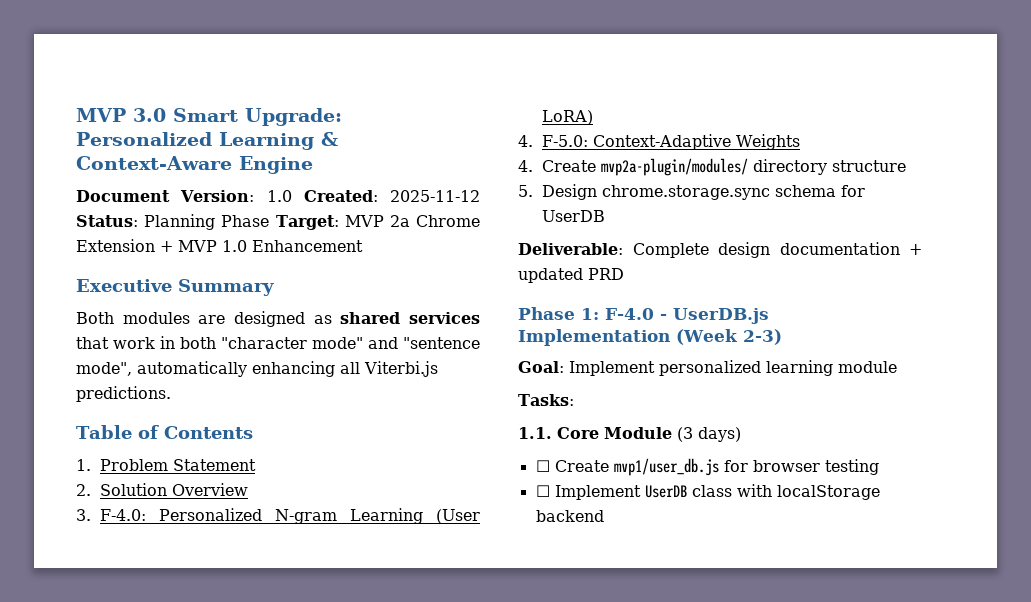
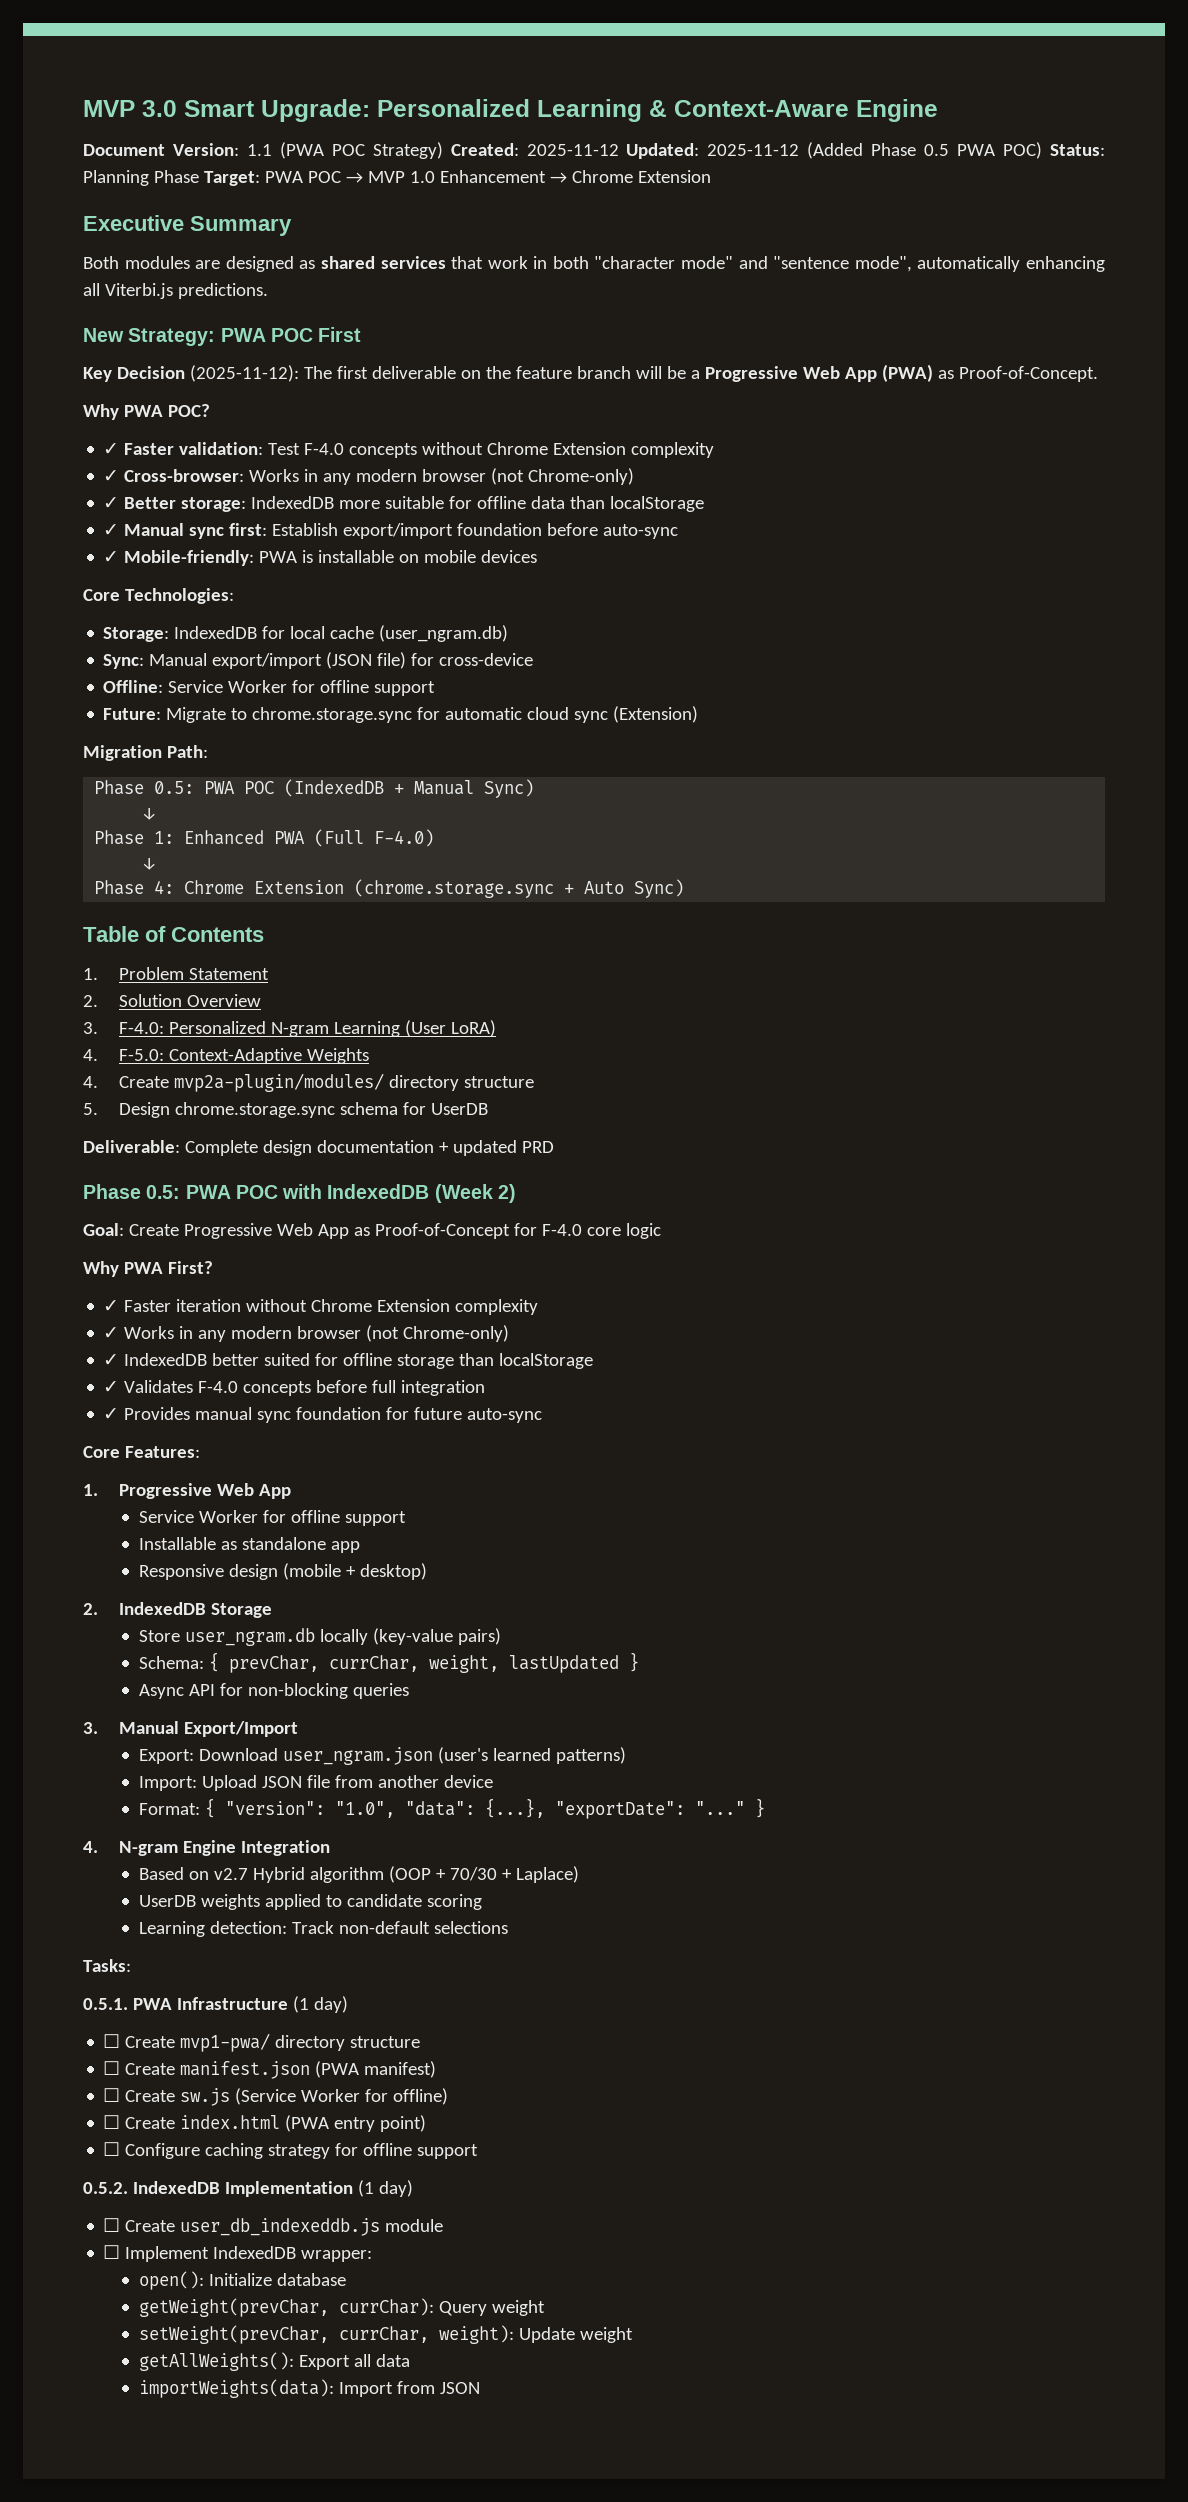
- Document Version: 1.0 Created: 2025-11-12 Status: Planning Phase Target: MVP 2a Chrome Extension + MVP 1.0 Enhancement
+ Document Version: 1.1 (PWA POC Strategy) Created: 2025-11-12 Updated: 2025-11-12 (Added Phase 0.5 PWA POC) Status: Planning Phase Target: PWA POC → MVP 1.0 Enhancement → Chrome Extension
+ New Strategy: PWA POC First
+ Key Decision (2025-11-12): The first deliverable on the feature branch will be a Progressive Web App (PWA) as Proof-of-Concept.
+ Why PWA POC?
+ ✓ Faster validation: Test F-4.0 concepts without Chrome Extension complexity
+ ✓ Cross-browser: Works in any modern browser (not Chrome-only)
+ ✓ Better storage: IndexedDB more suitable for offline data than localStorage
+ ✓ Manual sync first: Establish export/import foundation before auto-sync
+ ✓ Mobile-friendly: PWA is installable on mobile devices
+ Core Technologies:
+ Storage: IndexedDB for local cache (user_ngram.db)
+ Sync: Manual export/import (JSON file) for cross-device
+ Offline: Service Worker for offline support
+ Future: Migrate to chrome.storage.sync for automatic cloud sync (Extension)
+ Migration Path:
+ Phase 0.5: PWA POC (IndexedDB + Manual Sync)
+ ↓
+ Phase 1: Enhanced PWA (Full F-4.0)
+ ↓
+ Phase 4: Chrome Extension (chrome.storage.sync + Auto Sync)
- Phase 1: F-4.0 - UserDB.js Implementation (Week 2-3)
- Goal: Implement personalized learning module
+ Phase 0.5: PWA POC with IndexedDB (Week 2)
+ Goal: Create Progressive Web App as Proof-of-Concept for F-4.0 core logic
+ Why PWA First?
+ ✓ Faster iteration without Chrome Extension complexity
+ ✓ Works in any modern browser (not Chrome-only)
+ ✓ IndexedDB better suited for offline storage than localStorage
+ ✓ Validates F-4.0 concepts before full integration
+ ✓ Provides manual sync foundation for future auto-sync
+ Core Features:
+ 1. Progressive Web App
+ Service Worker for offline support
+ Installable as standalone app
+ Responsive design (mobile + desktop)
+ 2. IndexedDB Storage
+ Store user_ngram.db locally (key-value pairs)
+ Schema: { prevChar, currChar, weight, lastUpdated }
+ Async API for non-blocking queries
+ 3. Manual Export/Import
+ Export: Download user_ngram.json (user's learned patterns)
+ Import: Upload JSON file from another device
+ Format: { "version": "1.0", "data": {...}, "exportDate": "..." }
+ 4. N-gram Engine Integration
+ Based on v2.7 Hybrid algorithm (OOP + 70/30 + Laplace)
+ UserDB weights applied to candidate scoring
+ Learning detection: Track non-default selections
  Tasks:
- 1.1. Core Module (3 days)
- ☐ Create mvp1/user_db.js for browser testing
- ☐ Implement UserDB class with localStorage backend
+ 0.5.1. PWA Infrastructure (1 day)
+ ☐ Create mvp1-pwa/ directory structure
+ ☐ Create manifest.json (PWA manifest)
+ ☐ Create sw.js (Service Worker for offline)
+ ☐ Create index.html (PWA entry point)
+ ☐ Configure caching strategy for offline support
+ 0.5.2. IndexedDB Implementation (1 day)
+ ☐ Create user_db_indexeddb.js module
+ ☐ Implement IndexedDB wrapper:
+ open(): Initialize database
+ getWeight(prevChar, currChar): Query weight
+ setWeight(prevChar, currChar, weight): Update weight
+ getAllWeights(): Export all data
+ importWeights(data): Import from JSON

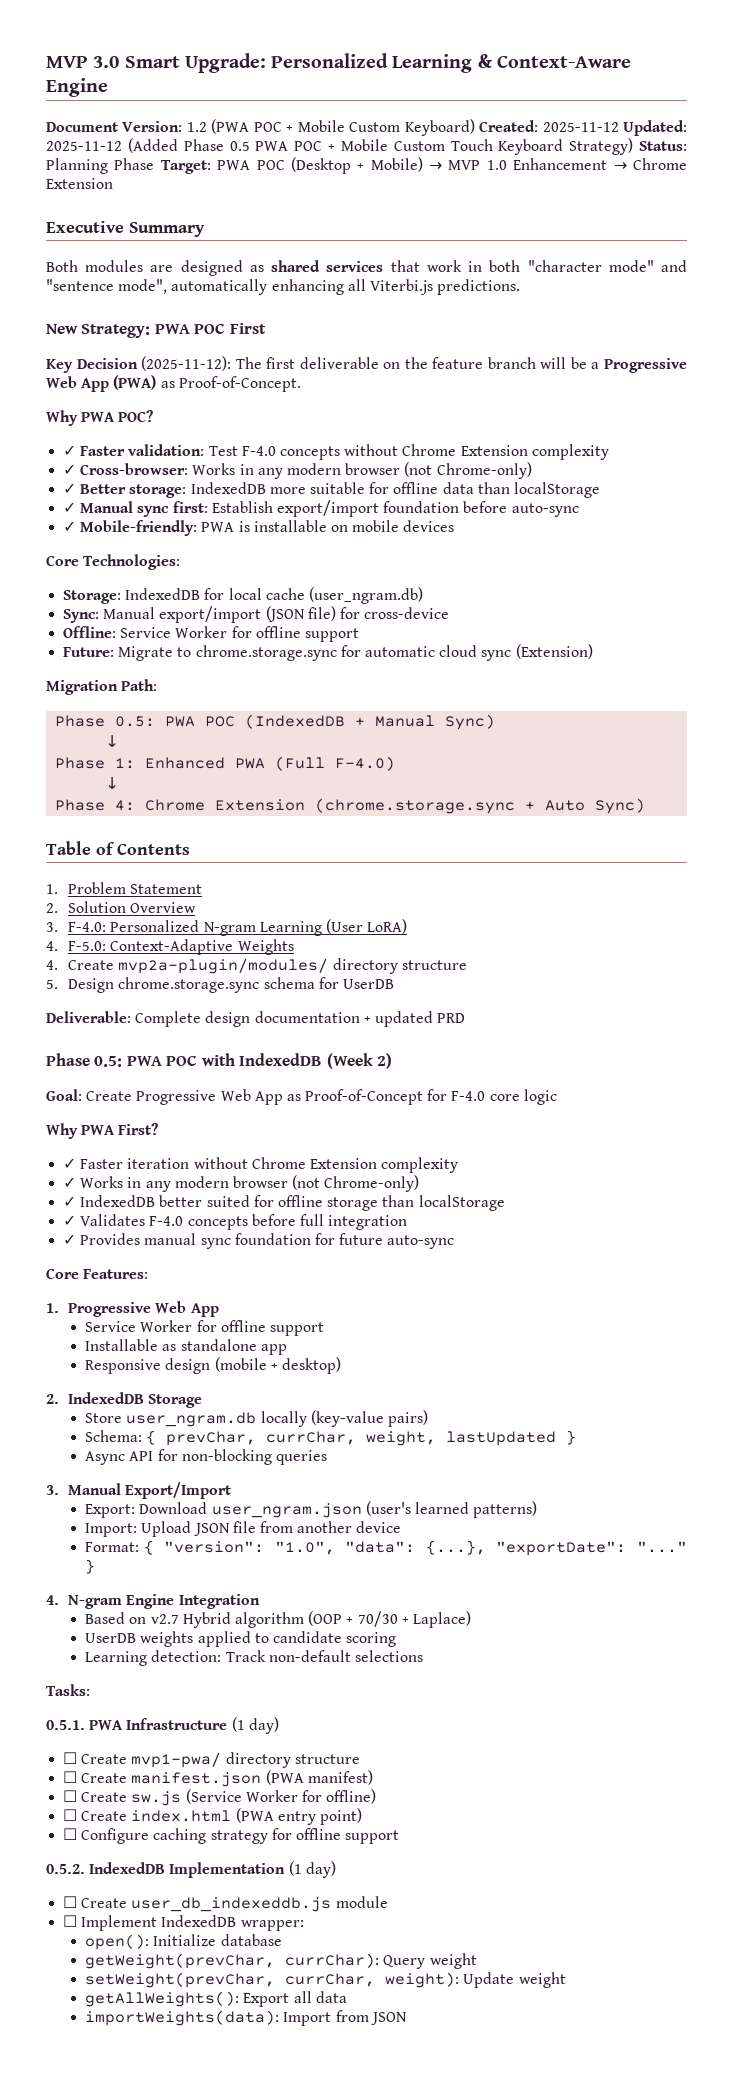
- Document Version: 1.1 (PWA POC Strategy) Created: 2025-11-12 Updated: 2025-11-12 (Added Phase 0.5 PWA POC) Status: Planning Phase Target: PWA POC → MVP 1.0 Enhancement → Chrome Extension
+ Document Version: 1.2 (PWA POC + Mobile Custom Keyboard) Created: 2025-11-12 Updated: 2025-11-12 (Added Phase 0.5 PWA POC + Mobile Custom Touch Keyboard Strategy) Status: Planning Phase Target: PWA POC (Desktop + Mobile) → MVP 1.0 Enhancement → Chrome Extension

